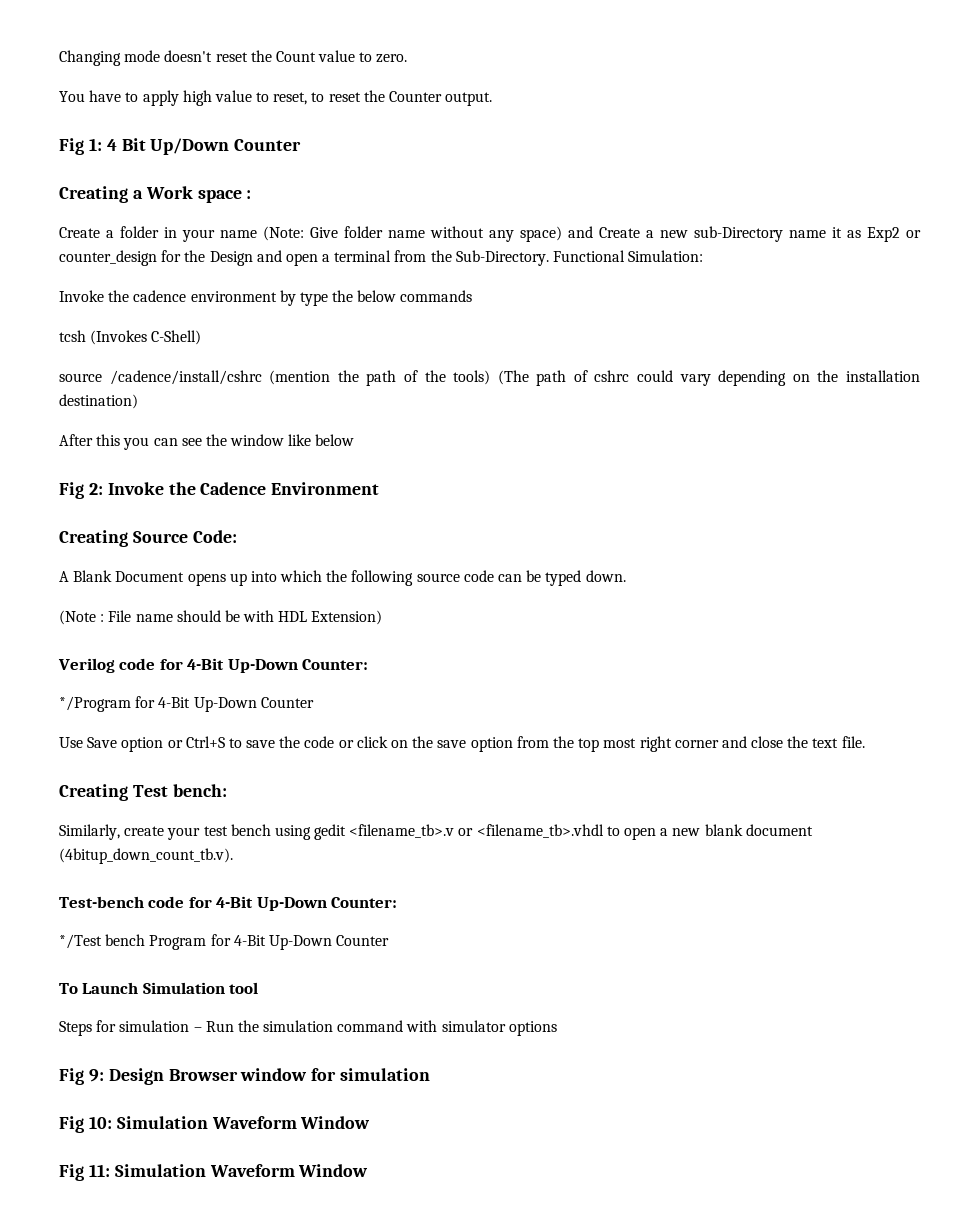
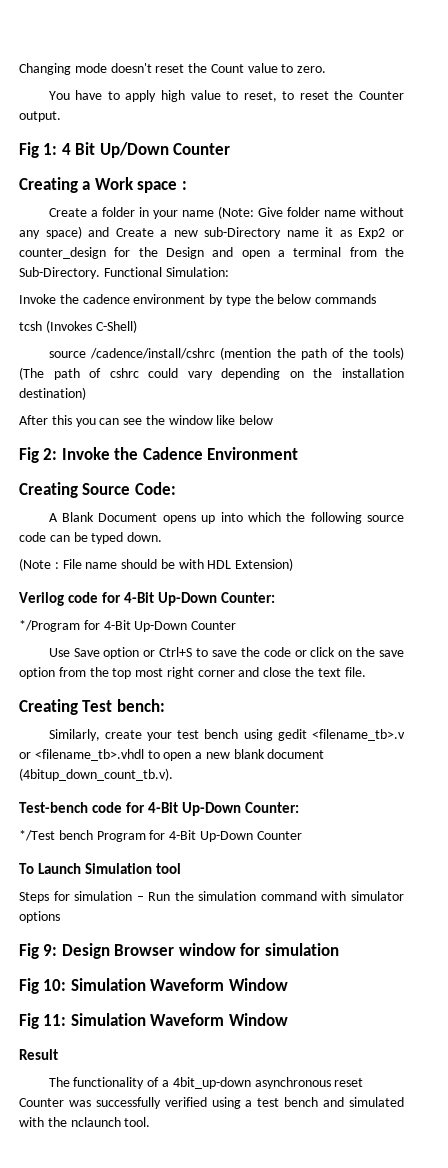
+ Result
+ The functionality of a 4bit_up-down asynchronous reset Counter was successfully verified using a test bench and simulated with the nclaunch tool.

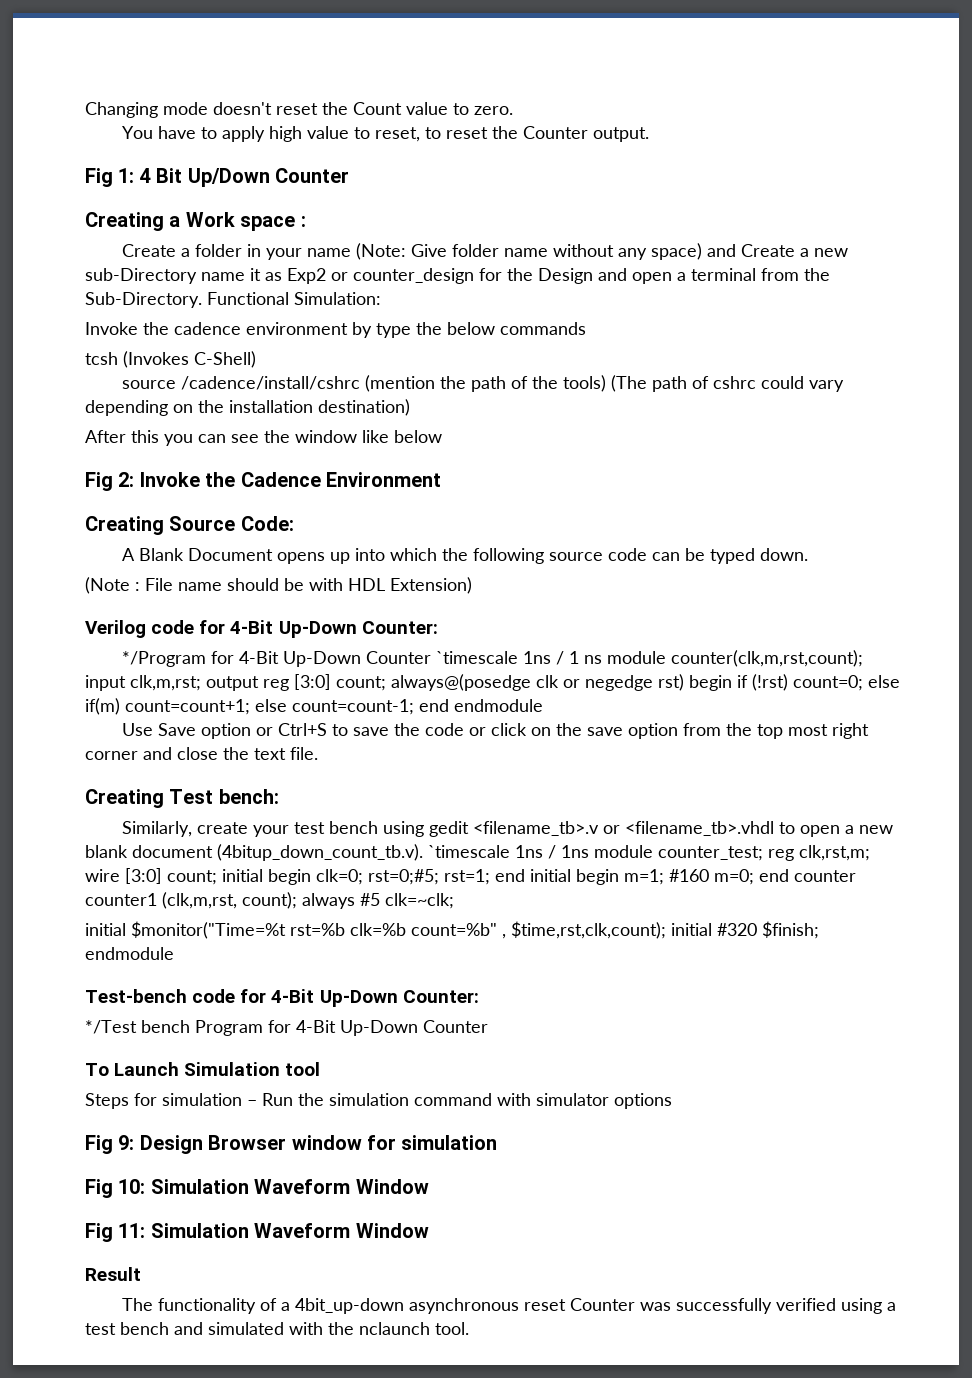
- */Program for 4-Bit Up-Down Counter
+ */Program for 4-Bit Up-Down Counter `timescale 1ns / 1 ns module counter(clk,m,rst,count); input clk,m,rst; output reg [3:0] count; always@(posedge clk or negedge rst) begin if (!rst) count=0; else if(m) count=count+1; else count=count-1; end endmodule
- Similarly, create your test bench using gedit <filename_tb>.v or <filename_tb>.vhdl to open a new blank document (4bitup_down_count_tb.v).
+ Similarly, create your test bench using gedit <filename_tb>.v or <filename_tb>.vhdl to open a new blank document (4bitup_down_count_tb.v). `timescale 1ns / 1ns module counter_test; reg clk,rst,m; wire [3:0] count; initial begin clk=0; rst=0;#5; rst=1; end initial begin m=1; #160 m=0; end counter counter1 (clk,m,rst, count); always #5 clk=~clk;
+ initial $monitor("Time=%t rst=%b clk=%b count=%b" , $time,rst,clk,count); initial #320 $finish; endmodule

